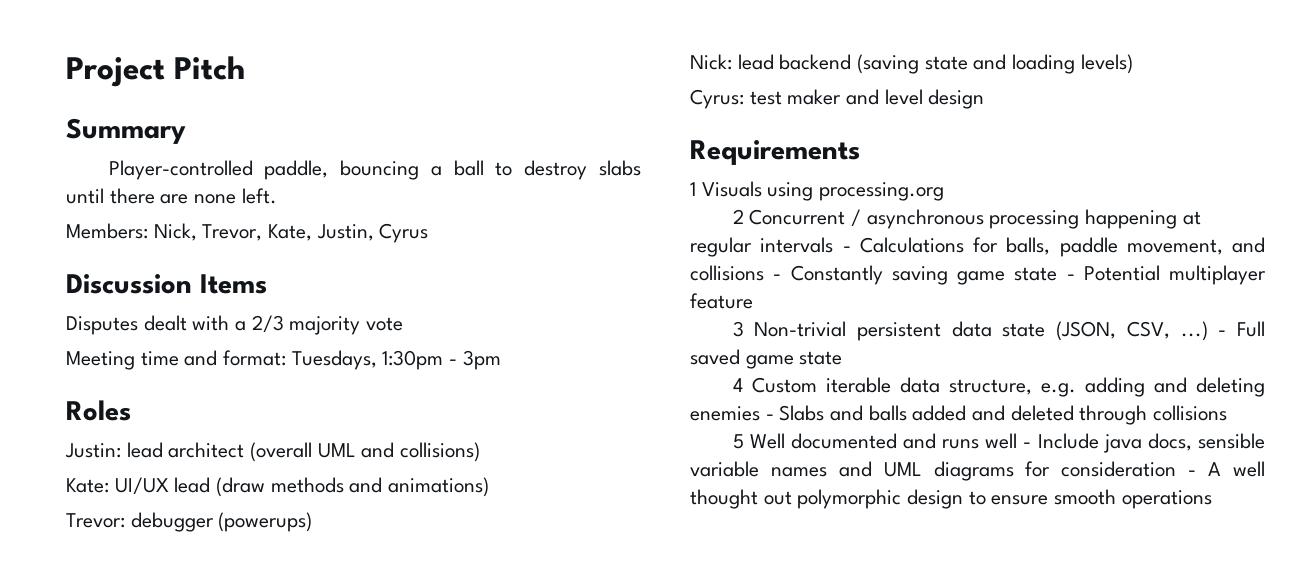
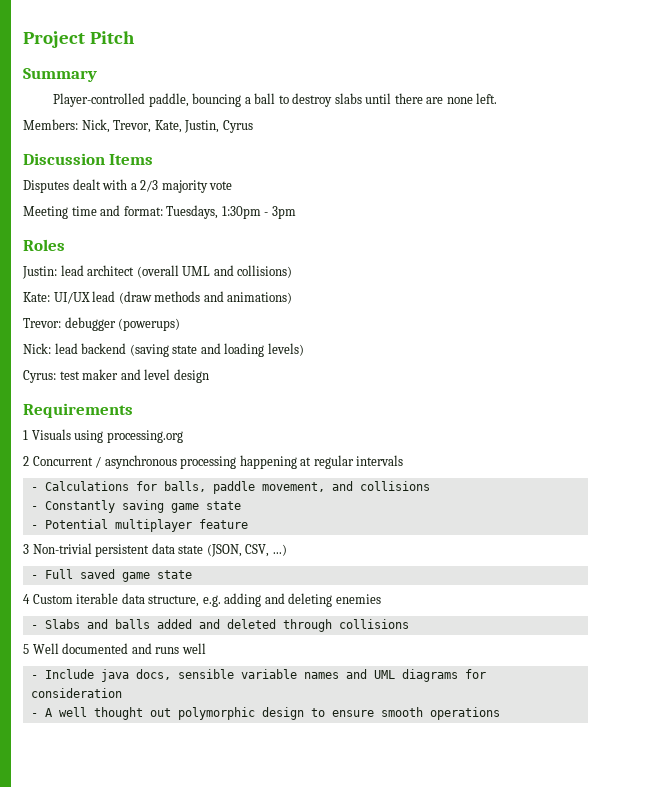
- 2 Concurrent / asynchronous processing happening at regular intervals - Calculations for balls, paddle movement, and collisions - Constantly saving game state - Potential multiplayer feature
+ 2 Concurrent / asynchronous processing happening at regular intervals
+ - Calculations for balls, paddle movement, and collisions
+ - Constantly saving game state
+ - Potential multiplayer feature
- 3 Non-trivial persistent data state (JSON, CSV, ...) - Full saved game state
+ 3 Non-trivial persistent data state (JSON, CSV, ...)
+ - Full saved game state
- 4 Custom iterable data structure, e.g. adding and deleting enemies - Slabs and balls added and deleted through collisions
+ 4 Custom iterable data structure, e.g. adding and deleting enemies
+ - Slabs and balls added and deleted through collisions
- 5 Well documented and runs well - Include java docs, sensible variable names and UML diagrams for consideration - A well thought out polymorphic design to ensure smooth operations
+ 5 Well documented and runs well
+ - Include java docs, sensible variable names and UML diagrams for consideration
+ - A well thought out polymorphic design to ensure smooth operations

